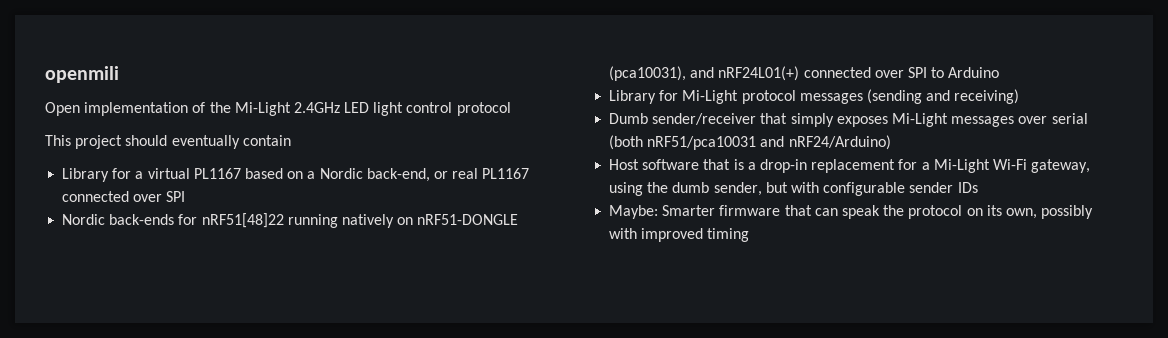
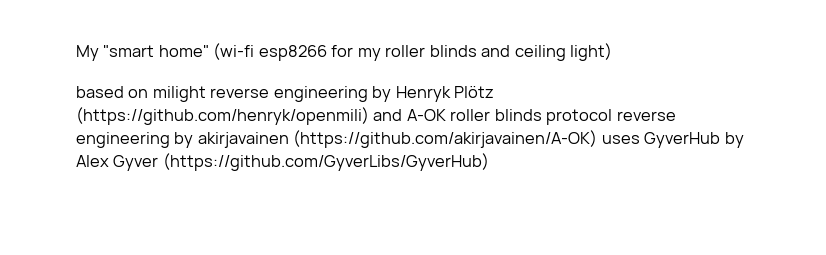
- openmili
- Open implementation of the Mi-Light 2.4GHz LED light control protocol
- This project should eventually contain
- Library for a virtual PL1167 based on a Nordic back-end, or real PL1167 connected over SPI
- Nordic back-ends for nRF51[48]22 running natively on nRF51-DONGLE (pca10031), and nRF24L01(+) connected over SPI to Arduino
- Library for Mi-Light protocol messages (sending and receiving)
- Dumb sender/receiver that simply exposes Mi-Light messages over serial (both nRF51/pca10031 and nRF24/Arduino)
- Host software that is a drop-in replacement for a Mi-Light Wi-Fi gateway, using the dumb sender, but with configurable sender IDs
- Maybe: Smarter firmware that can speak the protocol on its own, possibly with improved timing
+ My "smart home" (wi-fi esp8266 for my roller blinds and ceiling light)
+ based on milight reverse engineering by Henryk Plötz (https://github.com/henryk/openmili) and A-OK roller blinds protocol reverse engineering by akirjavainen (https://github.com/akirjavainen/A-OK) uses GyverHub by Alex Gyver (https://github.com/GyverLibs/GyverHub)

